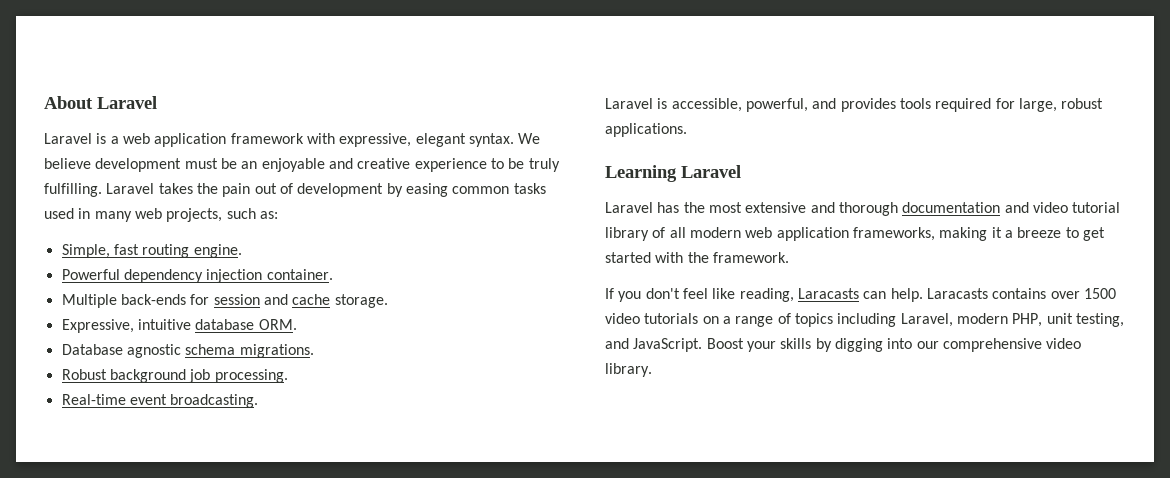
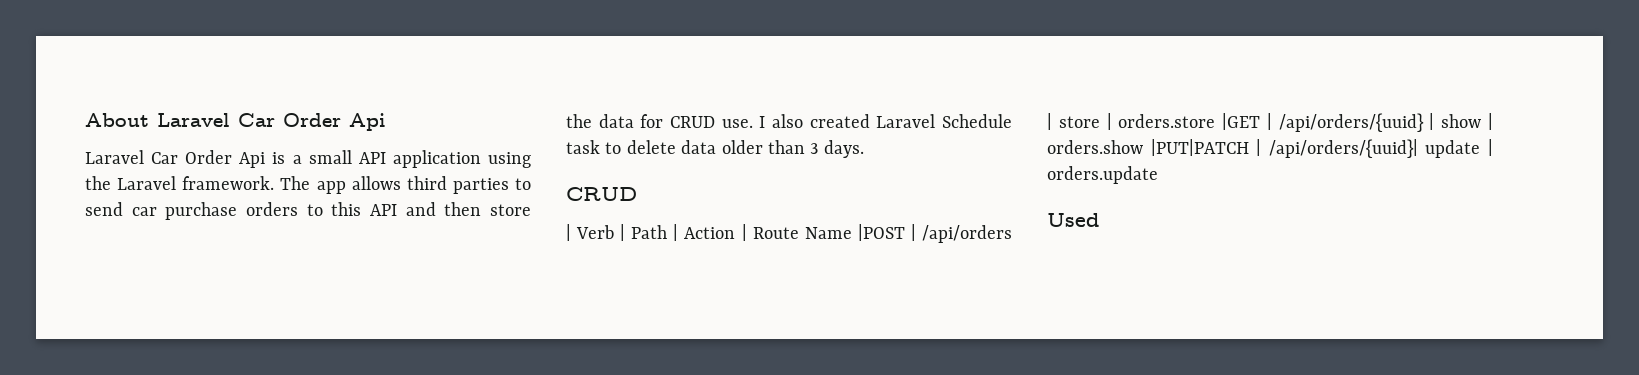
- About Laravel
- Laravel is a web application framework with expressive, elegant syntax. We believe development must be an enjoyable and creative experience to be truly fulfilling. Laravel takes the pain out of development by easing common tasks used in many web projects, such as:
- Simple, fast routing engine.
- Powerful dependency injection container.
- Multiple back-ends for session and cache storage.
- Expressive, intuitive database ORM.
- Database agnostic schema migrations.
- Robust background job processing.
- Real-time event broadcasting.
- Laravel is accessible, powerful, and provides tools required for large, robust applications.
- Learning Laravel
- Laravel has the most extensive and thorough documentation and video tutorial library of all modern web application frameworks, making it a breeze to get started with the framework.
- If you don't feel like reading, Laracasts can help. Laracasts contains over 1500 video tutorials on a range of topics including Laravel, modern PHP, unit testing, and JavaScript. Boost your skills by digging into our comprehensive video library.
+ About Laravel Car Order Api
+ Laravel Car Order Api is a small API application using the Laravel framework. The app allows third parties to send car purchase orders to this API and then store the data for CRUD use. I also created Laravel Schedule task to delete data older than 3 days.
+ CRUD
+ | Verb | Path | Action | Route Name |POST | /api/orders | store | orders.store |GET | /api/orders/{uuid} | show | orders.show |PUT|PATCH | /api/orders/{uuid}| update | orders.update
+ Used

